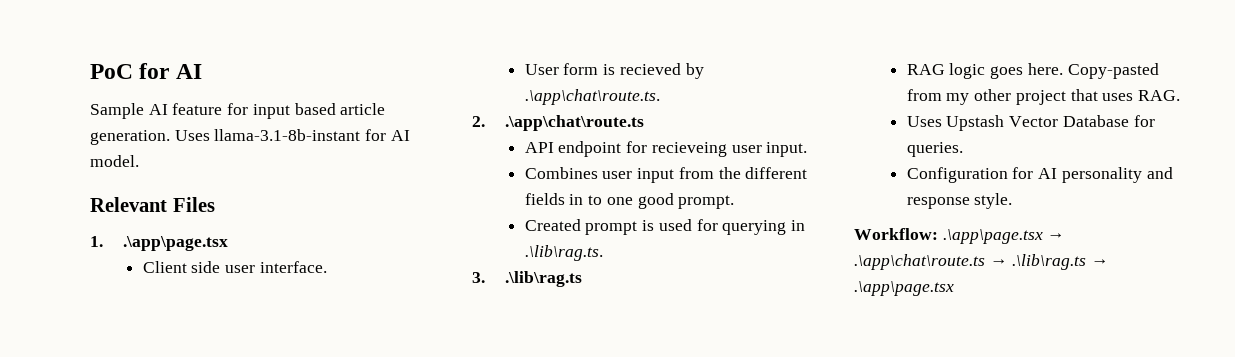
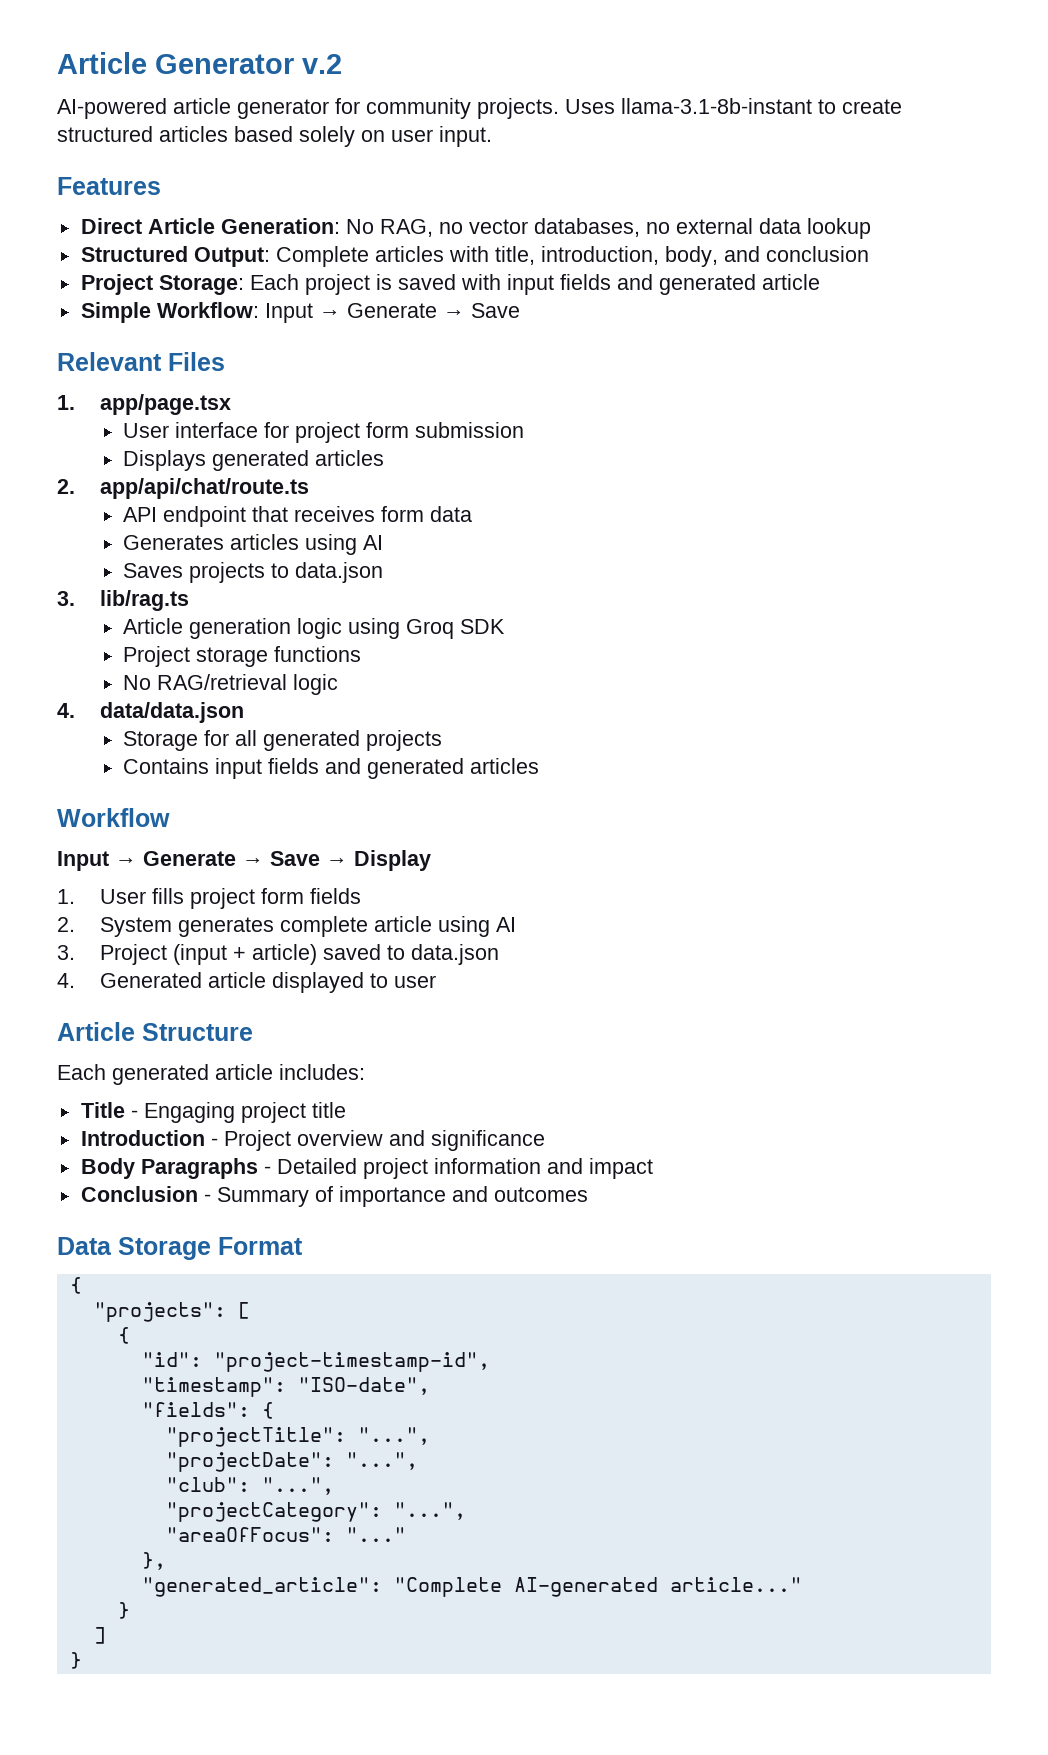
- PoC for AI
- Sample AI feature for input based article generation. Uses llama-3.1-8b-instant for AI model.
+ Article Generator v.2
+ AI-powered article generator for community projects. Uses llama-3.1-8b-instant to create structured articles based solely on user input.
+ Features
+ Direct Article Generation: No RAG, no vector databases, no external data lookup
+ Structured Output: Complete articles with title, introduction, body, and conclusion
+ Project Storage: Each project is saved with input fields and generated article
+ Simple Workflow: Input → Generate → Save
  Relevant Files
- 1. .\app\page.tsx
- Client side user interface.
- User form is recieved by .\app\chat\route.ts.
- 2. .\app\chat\route.ts
+ 1. app/page.tsx
+ User interface for project form submission
+ Displays generated articles
+ 2. app/api/chat/route.ts
- API endpoint for recieveing user input.
- Combines user input from the different fields in to one good prompt.
- Created prompt is used for querying in .\lib\rag.ts.
- 3. .\lib\rag.ts
- RAG logic goes here. Copy-pasted from my other project that uses RAG.
- Uses Upstash Vector Database for queries.
- Configuration for AI personality and response style.
- Workflow: .\app\page.tsx → .\app\chat\route.ts → .\lib\rag.ts → .\app\page.tsx
+ API endpoint that receives form data
+ Generates articles using AI
+ Saves projects to data.json
+ 3. lib/rag.ts
+ Article generation logic using Groq SDK
+ Project storage functions
+ No RAG/retrieval logic
+ 4. data/data.json
+ Storage for all generated projects
+ Contains input fields and generated articles
+ Workflow
+ Input → Generate → Save → Display
+ 1. User fills project form fields
+ 2. System generates complete article using AI
+ 3. Project (input + article) saved to data.json
+ 4. Generated article displayed to user
+ Article Structure
+ Each generated article includes:
+ Title - Engaging project title
+ Introduction - Project overview and significance
+ Body Paragraphs - Detailed project information and impact
+ Conclusion - Summary of importance and outcomes
+ Data Storage Format
+ {
+ "projects": [
+ {
+ "id": "project-timestamp-id",
+ "timestamp": "ISO-date",
+ "fields": {
+ "projectTitle": "...",
+ "projectDate": "...",
+ "club": "...",
+ "projectCategory": "...",
+ "areaOfFocus": "..."
+ },
+ "generated_article": "Complete AI-generated article..."
+ }
+ ]
+ }

